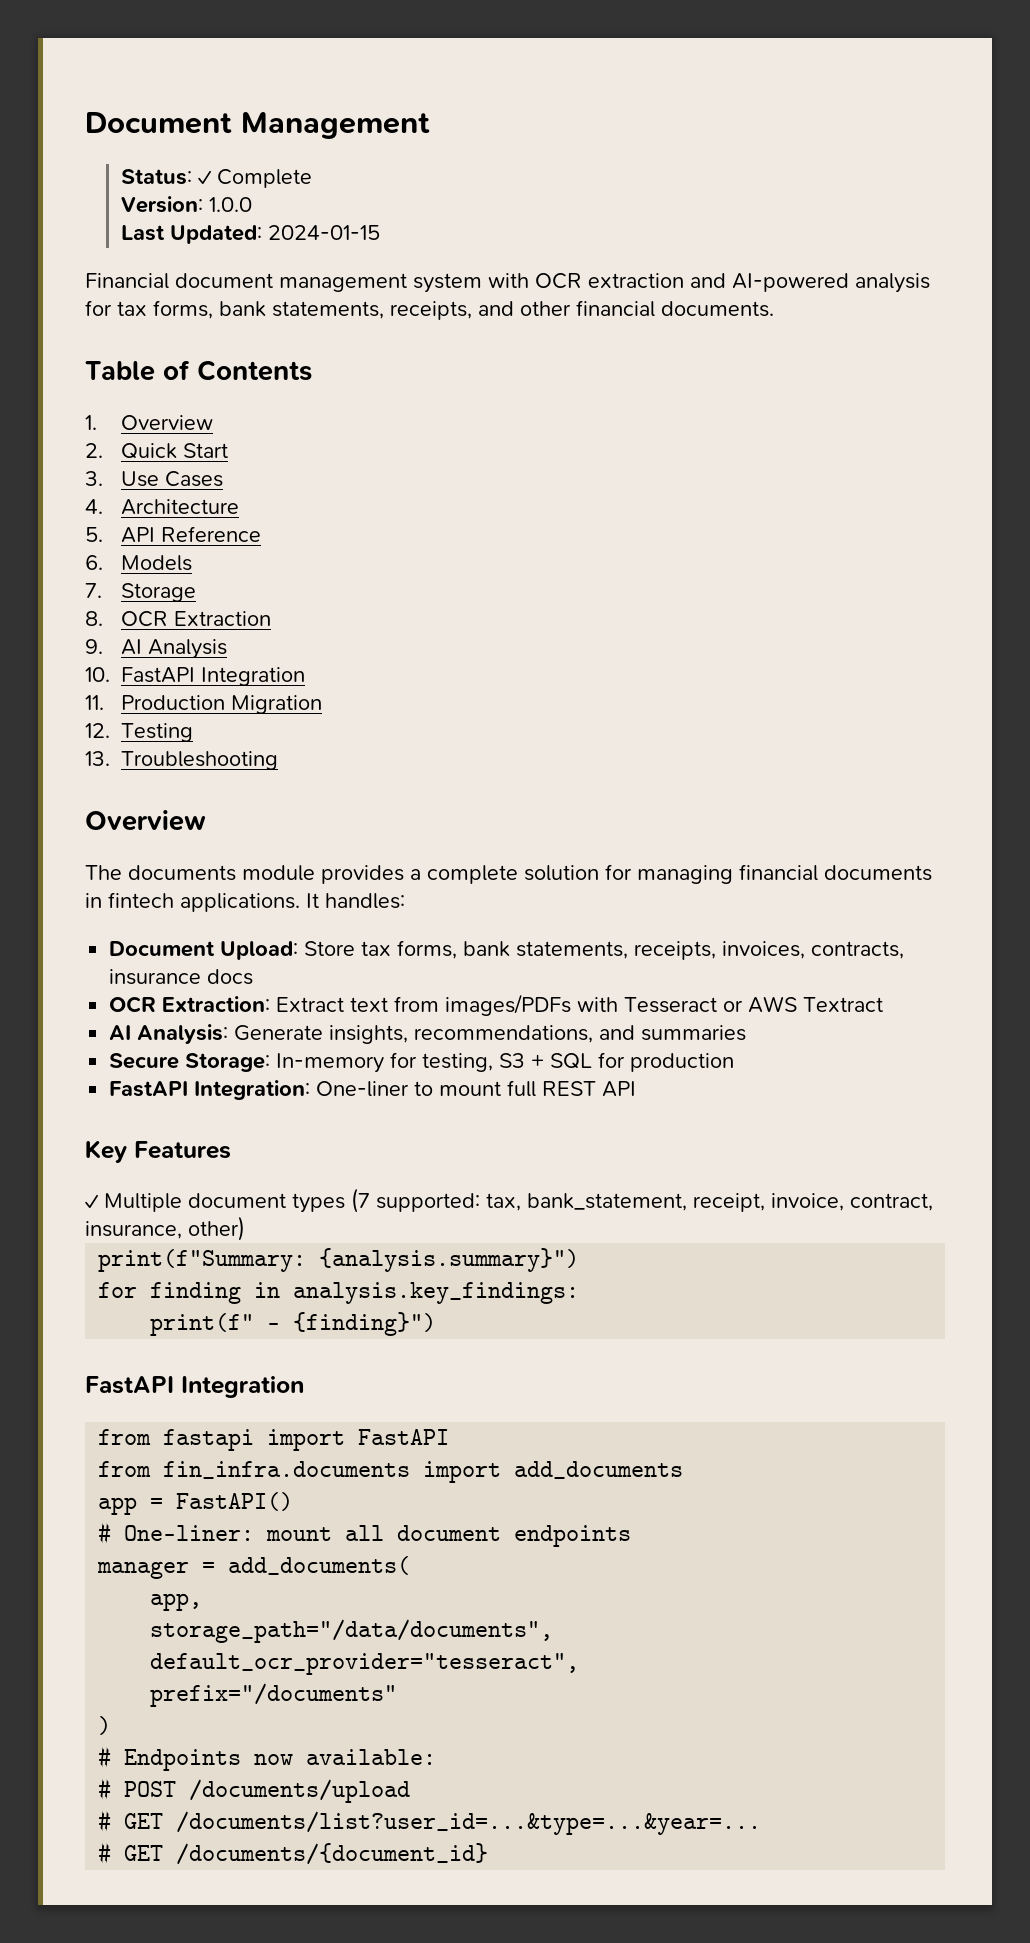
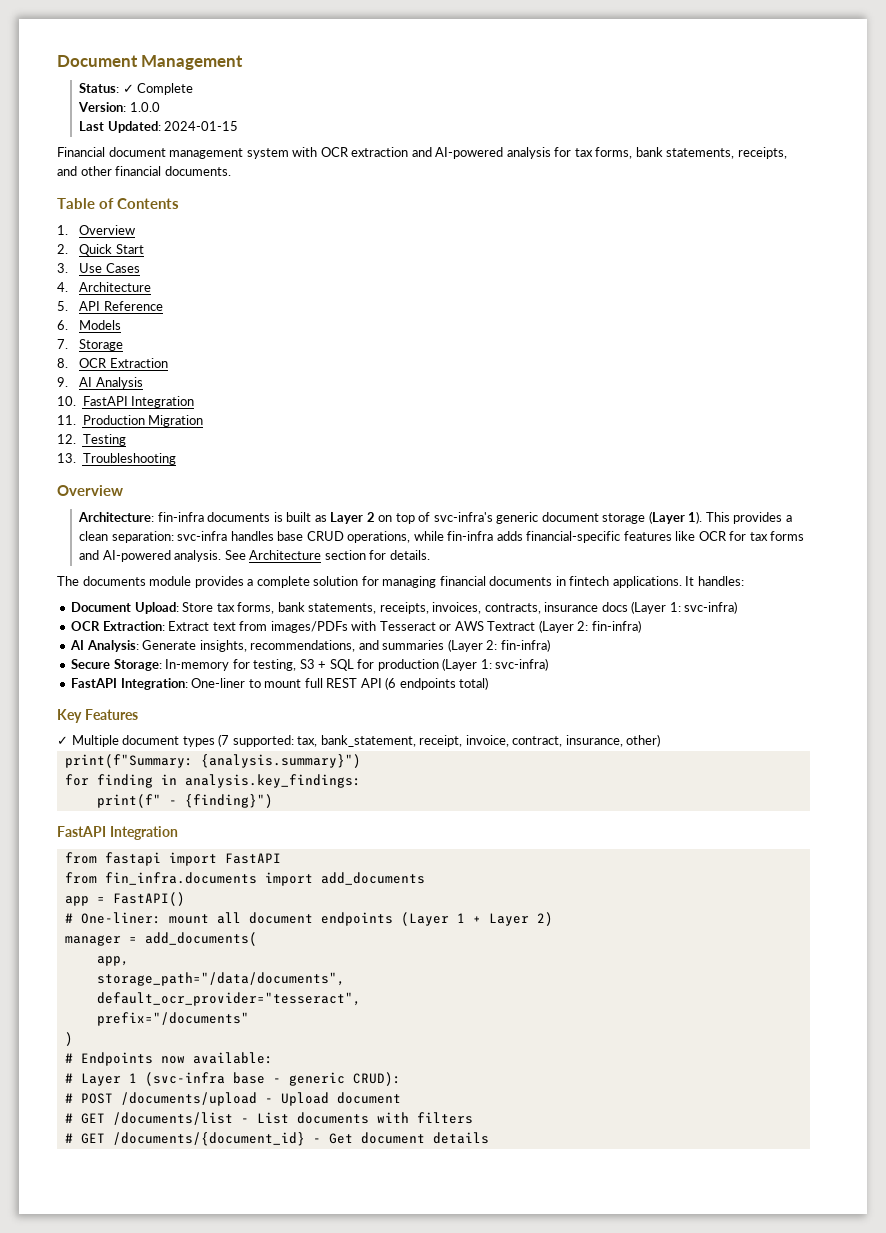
+ Architecture: fin-infra documents is built as Layer 2 on top of svc-infra's generic document storage (Layer 1). This provides a clean separation: svc-infra handles base CRUD operations, while fin-infra adds financial-specific features like OCR for tax forms and AI-powered analysis. See Architecture section for details.
- Document Upload: Store tax forms, bank statements, receipts, invoices, contracts, insurance docs
+ Document Upload: Store tax forms, bank statements, receipts, invoices, contracts, insurance docs (Layer 1: svc-infra)
- OCR Extraction: Extract text from images/PDFs with Tesseract or AWS Textract
+ OCR Extraction: Extract text from images/PDFs with Tesseract or AWS Textract (Layer 2: fin-infra)
- AI Analysis: Generate insights, recommendations, and summaries
+ AI Analysis: Generate insights, recommendations, and summaries (Layer 2: fin-infra)
- Secure Storage: In-memory for testing, S3 + SQL for production
+ Secure Storage: In-memory for testing, S3 + SQL for production (Layer 1: svc-infra)
- FastAPI Integration: One-liner to mount full REST API
+ FastAPI Integration: One-liner to mount full REST API (6 endpoints total)
- # One-liner: mount all document endpoints
+ # One-liner: mount all document endpoints (Layer 1 + Layer 2)
+ # Layer 1 (svc-infra base - generic CRUD):
- # POST /documents/upload
- # GET /documents/list?user_id=...&type=...&year=...
+ # POST /documents/upload - Upload document
+ # GET /documents/list - List documents with filters
- # GET /documents/{document_id}
+ # GET /documents/{document_id} - Get document details

